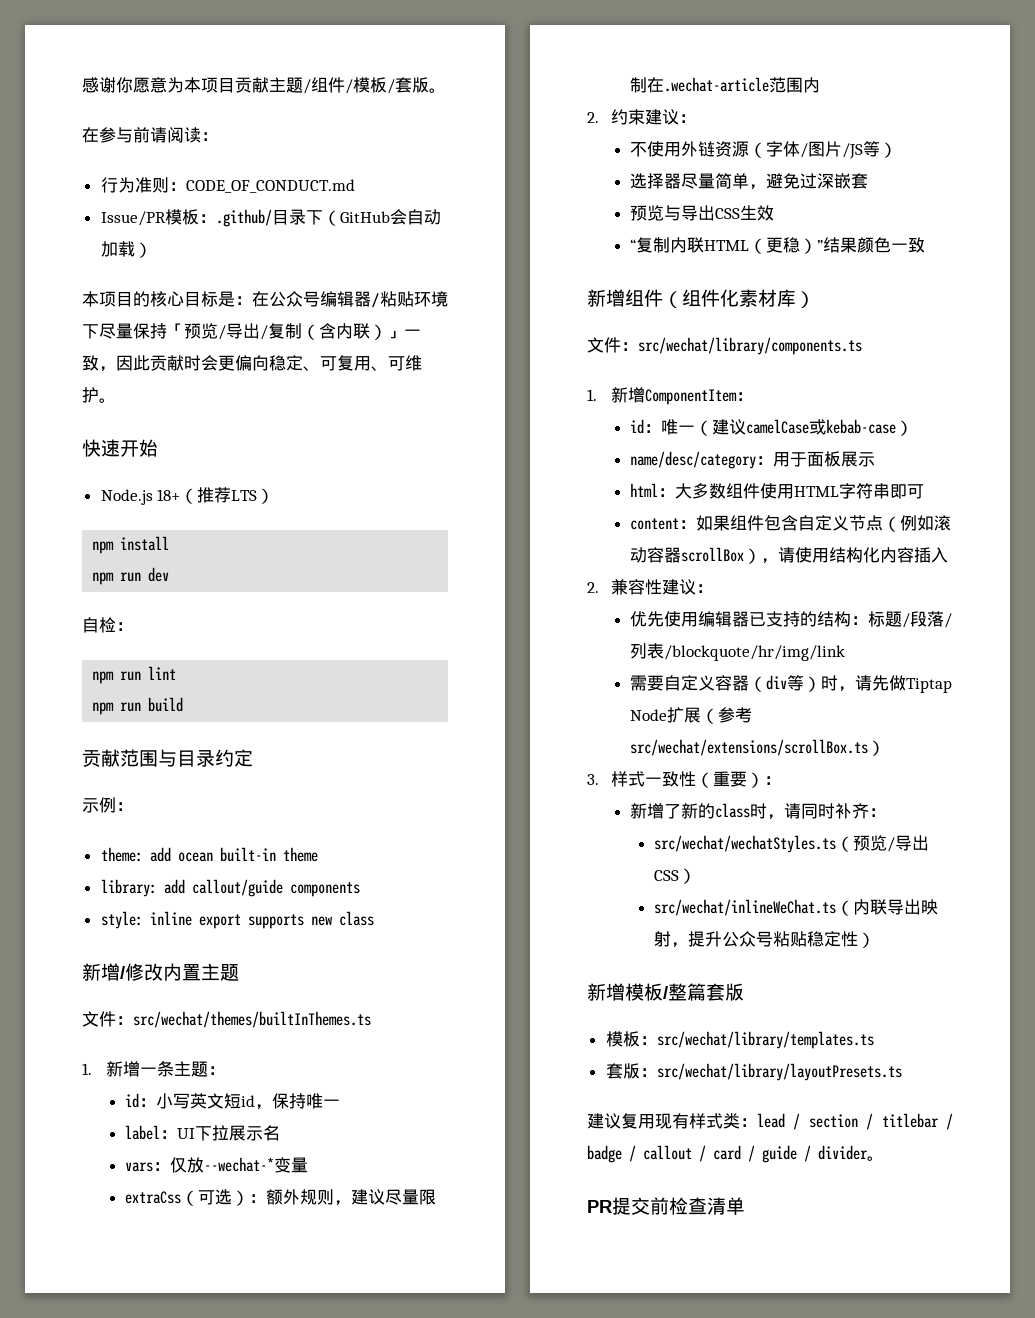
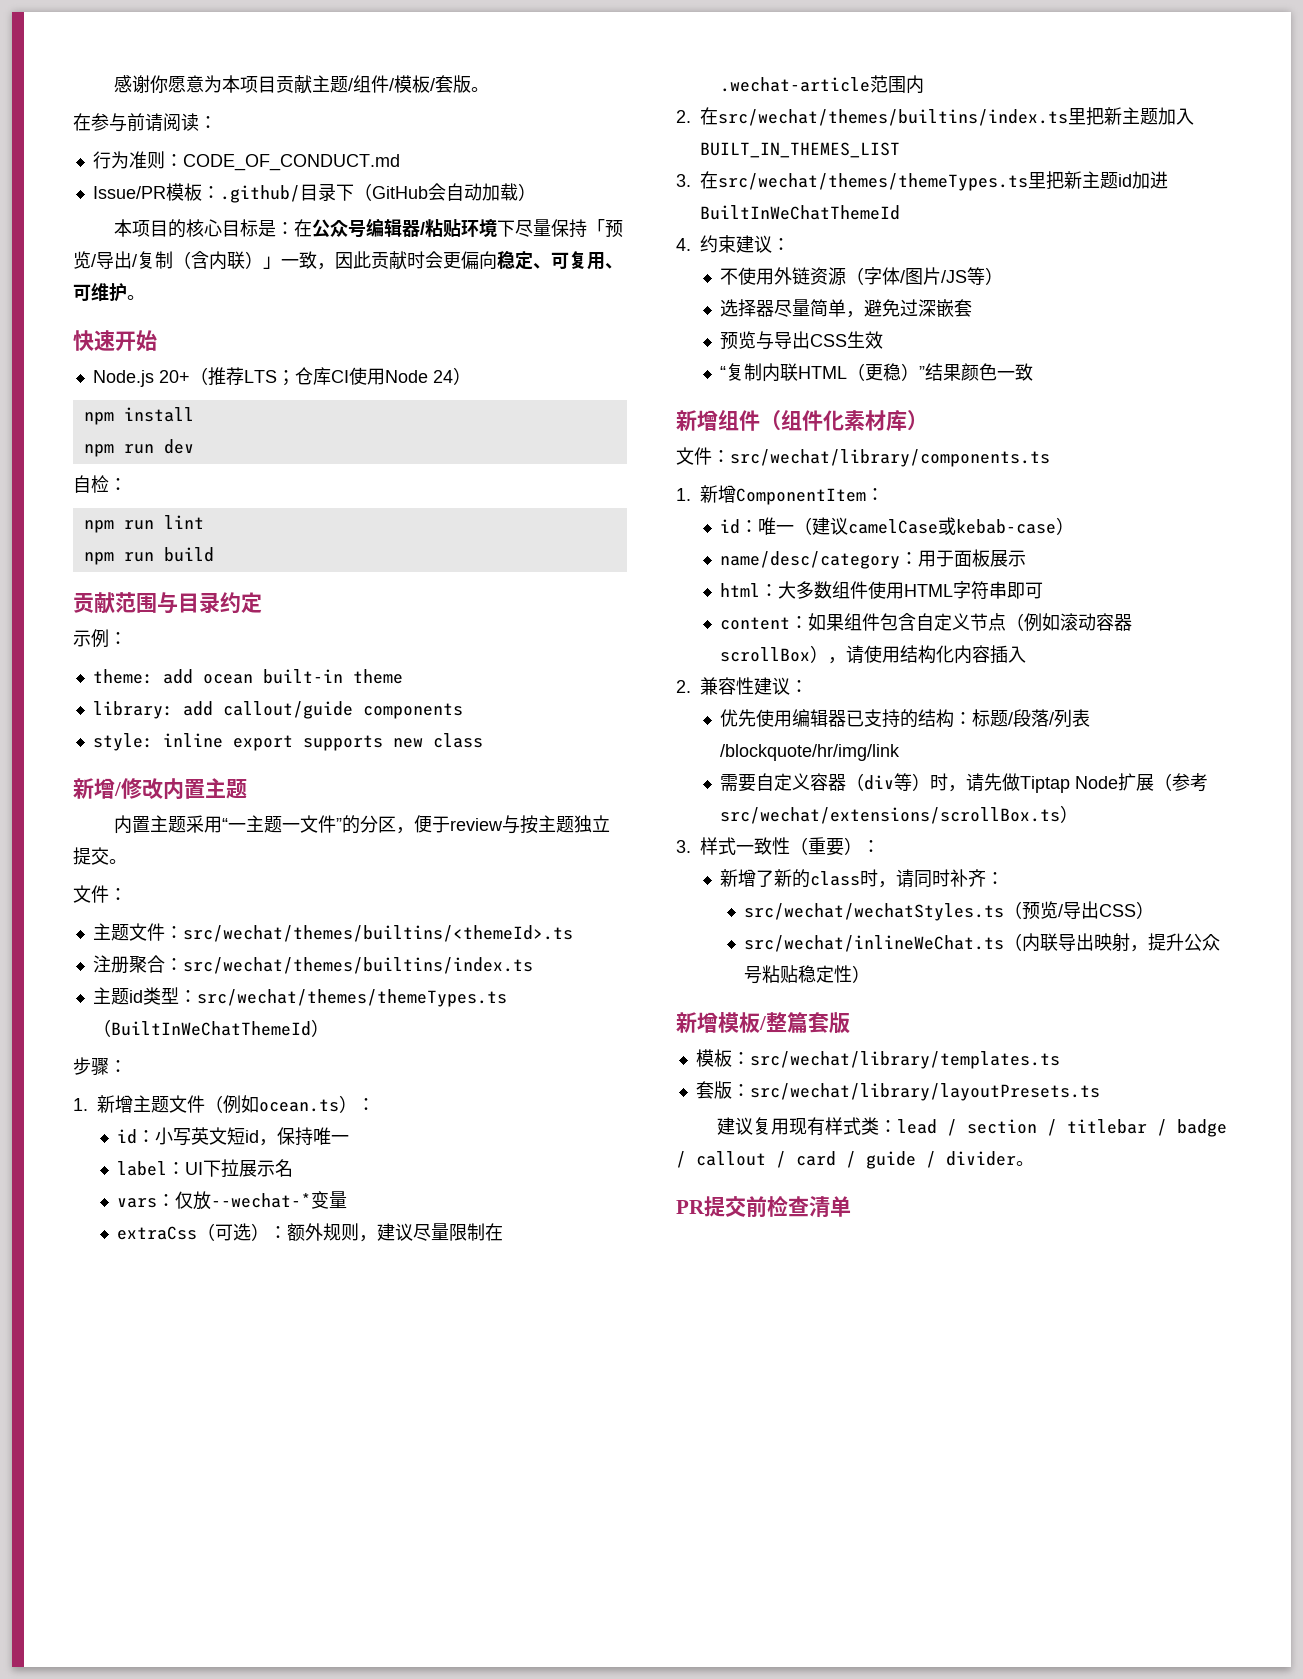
- Node.js 18+（推荐LTS）
+ Node.js 20+（推荐LTS；仓库CI使用Node 24）
- 文件：src/wechat/themes/builtInThemes.ts
- 1.新增一条主题：
+ 内置主题采用“一主题一文件”的分区，便于review与按主题独立提交。
+ 文件：
+ 主题文件：src/wechat/themes/builtins/<themeId>.ts
+ 注册聚合：src/wechat/themes/builtins/index.ts
+ 主题id类型：src/wechat/themes/themeTypes.ts（BuiltInWeChatThemeId）
+ 步骤：
+ 1.新增主题文件（例如ocean.ts）：
- 2.约束建议：
+ 2.在src/wechat/themes/builtins/index.ts里把新主题加入BUILT_IN_THEMES_LIST
+ 3.在src/wechat/themes/themeTypes.ts里把新主题id加进BuiltInWeChatThemeId
+ 4.约束建议：

